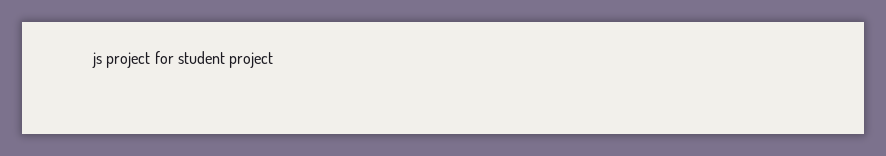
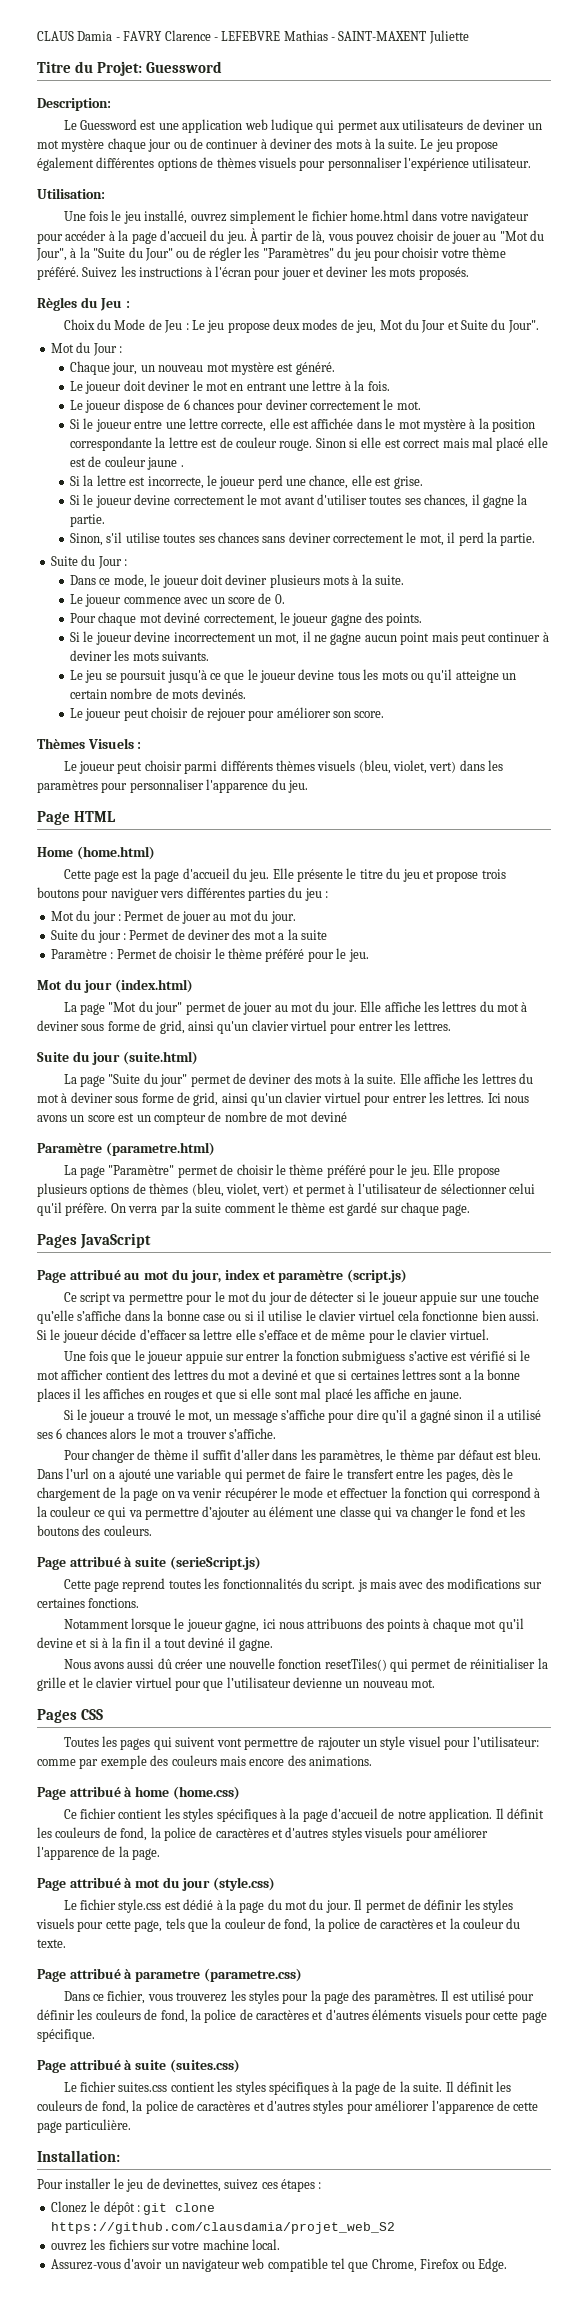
- js project for student project
+ CLAUS Damia - FAVRY Clarence - LEFEBVRE Mathias - SAINT-MAXENT Juliette
+ Titre du Projet: Guessword
+ Description:
+ Le Guessword est une application web ludique qui permet aux utilisateurs de deviner un mot mystère chaque jour ou de continuer à deviner des mots à la suite. Le jeu propose également différentes options de thèmes visuels pour personnaliser l'expérience utilisateur.
+ Utilisation:
+ Une fois le jeu installé, ouvrez simplement le fichier home.html dans votre navigateur pour accéder à la page d'accueil du jeu. À partir de là, vous pouvez choisir de jouer au "Mot du Jour", à la "Suite du Jour" ou de régler les "Paramètres" du jeu pour choisir votre thème préféré. Suivez les instructions à l'écran pour jouer et deviner les mots proposés.
+ Règles du Jeu :
+ Choix du Mode de Jeu : Le jeu propose deux modes de jeu, Mot du Jour et Suite du Jour".
+ Mot du Jour :
+ Chaque jour, un nouveau mot mystère est généré.
+ Le joueur doit deviner le mot en entrant une lettre à la fois.
+ Le joueur dispose de 6 chances pour deviner correctement le mot.
+ Si le joueur entre une lettre correcte, elle est affichée dans le mot mystère à la position correspondante la lettre est de couleur rouge. Sinon si elle est correct mais mal placé elle est de couleur jaune .
+ Si la lettre est incorrecte, le joueur perd une chance, elle est grise.
+ Si le joueur devine correctement le mot avant d'utiliser toutes ses chances, il gagne la partie.
+ Sinon, s'il utilise toutes ses chances sans deviner correctement le mot, il perd la partie.
+ Suite du Jour :
+ Dans ce mode, le joueur doit deviner plusieurs mots à la suite.
+ Le joueur commence avec un score de 0.
+ Pour chaque mot deviné correctement, le joueur gagne des points.
+ Si le joueur devine incorrectement un mot, il ne gagne aucun point mais peut continuer à deviner les mots suivants.
+ Le jeu se poursuit jusqu'à ce que le joueur devine tous les mots ou qu'il atteigne un certain nombre de mots devinés.
+ Le joueur peut choisir de rejouer pour améliorer son score.
+ Thèmes Visuels :
+ Le joueur peut choisir parmi différents thèmes visuels (bleu, violet, vert) dans les paramètres pour personnaliser l'apparence du jeu.
+ Page HTML
+ Home (home.html)
+ Cette page est la page d'accueil du jeu. Elle présente le titre du jeu et propose trois boutons pour naviguer vers différentes parties du jeu :
+ Mot du jour : Permet de jouer au mot du jour.
+ Suite du jour : Permet de deviner des mot a la suite
+ Paramètre : Permet de choisir le thème préféré pour le jeu.
+ Mot du jour (index.html)
+ La page "Mot du jour" permet de jouer au mot du jour. Elle affiche les lettres du mot à deviner sous forme de grid, ainsi qu'un clavier virtuel pour entrer les lettres.
+ Suite du jour (suite.html)
+ La page "Suite du jour" permet de deviner des mots à la suite. Elle affiche les lettres du mot à deviner sous forme de grid, ainsi qu'un clavier virtuel pour entrer les lettres. Ici nous avons un score est un compteur de nombre de mot deviné
+ Paramètre (parametre.html)
+ La page "Paramètre" permet de choisir le thème préféré pour le jeu. Elle propose plusieurs options de thèmes (bleu, violet, vert) et permet à l'utilisateur de sélectionner celui qu'il préfère. On verra par la suite comment le thème est gardé sur chaque page.
+ Pages JavaScript
+ Page attribué au mot du jour, index et paramètre (script.js)
+ Ce script va permettre pour le mot du jour de détecter si le joueur appuie sur une touche qu’elle s’affiche dans la bonne case ou si il utilise le clavier virtuel cela fonctionne bien aussi. Si le joueur décide d’effacer sa lettre elle s’efface et de même pour le clavier virtuel.
+ Une fois que le joueur appuie sur entrer la fonction submiguess s’active est vérifié si le mot afficher contient des lettres du mot a deviné et que si certaines lettres sont a la bonne places il les affiches en rouges et que si elle sont mal placé les affiche en jaune.
+ Si le joueur a trouvé le mot, un message s’affiche pour dire qu’il a gagné sinon il a utilisé ses 6 chances alors le mot a trouver s’affiche.
+ Pour changer de thème il suffit d'aller dans les paramètres, le thème par défaut est bleu. Dans l’url on a ajouté une variable qui permet de faire le transfert entre les pages, dès le chargement de la page on va venir récupérer le mode et effectuer la fonction qui correspond à la couleur ce qui va permettre d’ajouter au élément une classe qui va changer le fond et les boutons des couleurs.
+ Page attribué à suite (serieScript.js)
+ Cette page reprend toutes les fonctionnalités du script. js mais avec des modifications sur certaines fonctions.
+ Notamment lorsque le joueur gagne, ici nous attribuons des points à chaque mot qu’il devine et si à la fin il a tout deviné il gagne.
+ Nous avons aussi dû créer une nouvelle fonction resetTiles() qui permet de réinitialiser la grille et le clavier virtuel pour que l’utilisateur devienne un nouveau mot.
+ Pages CSS
+ Toutes les pages qui suivent vont permettre de rajouter un style visuel pour l’utilisateur: comme par exemple des couleurs mais encore des animations.
+ Page attribué à home (home.css)
+ Ce fichier contient les styles spécifiques à la page d'accueil de notre application. Il définit les couleurs de fond, la police de caractères et d'autres styles visuels pour améliorer l'apparence de la page.
+ Page attribué à mot du jour (style.css)
+ Le fichier style.css est dédié à la page du mot du jour. Il permet de définir les styles visuels pour cette page, tels que la couleur de fond, la police de caractères et la couleur du texte.
+ Page attribué à parametre (parametre.css)
+ Dans ce fichier, vous trouverez les styles pour la page des paramètres. Il est utilisé pour définir les couleurs de fond, la police de caractères et d'autres éléments visuels pour cette page spécifique.
+ Page attribué à suite (suites.css)
+ Le fichier suites.css contient les styles spécifiques à la page de la suite. Il définit les couleurs de fond, la police de caractères et d'autres styles pour améliorer l'apparence de cette page particulière.
+ Installation:
+ Pour installer le jeu de devinettes, suivez ces étapes :
+ Clonez le dépôt : git clone https://github.com/clausdamia/projet_web_S2
+ ouvrez les fichiers sur votre machine local.
+ Assurez-vous d'avoir un navigateur web compatible tel que Chrome, Firefox ou Edge.

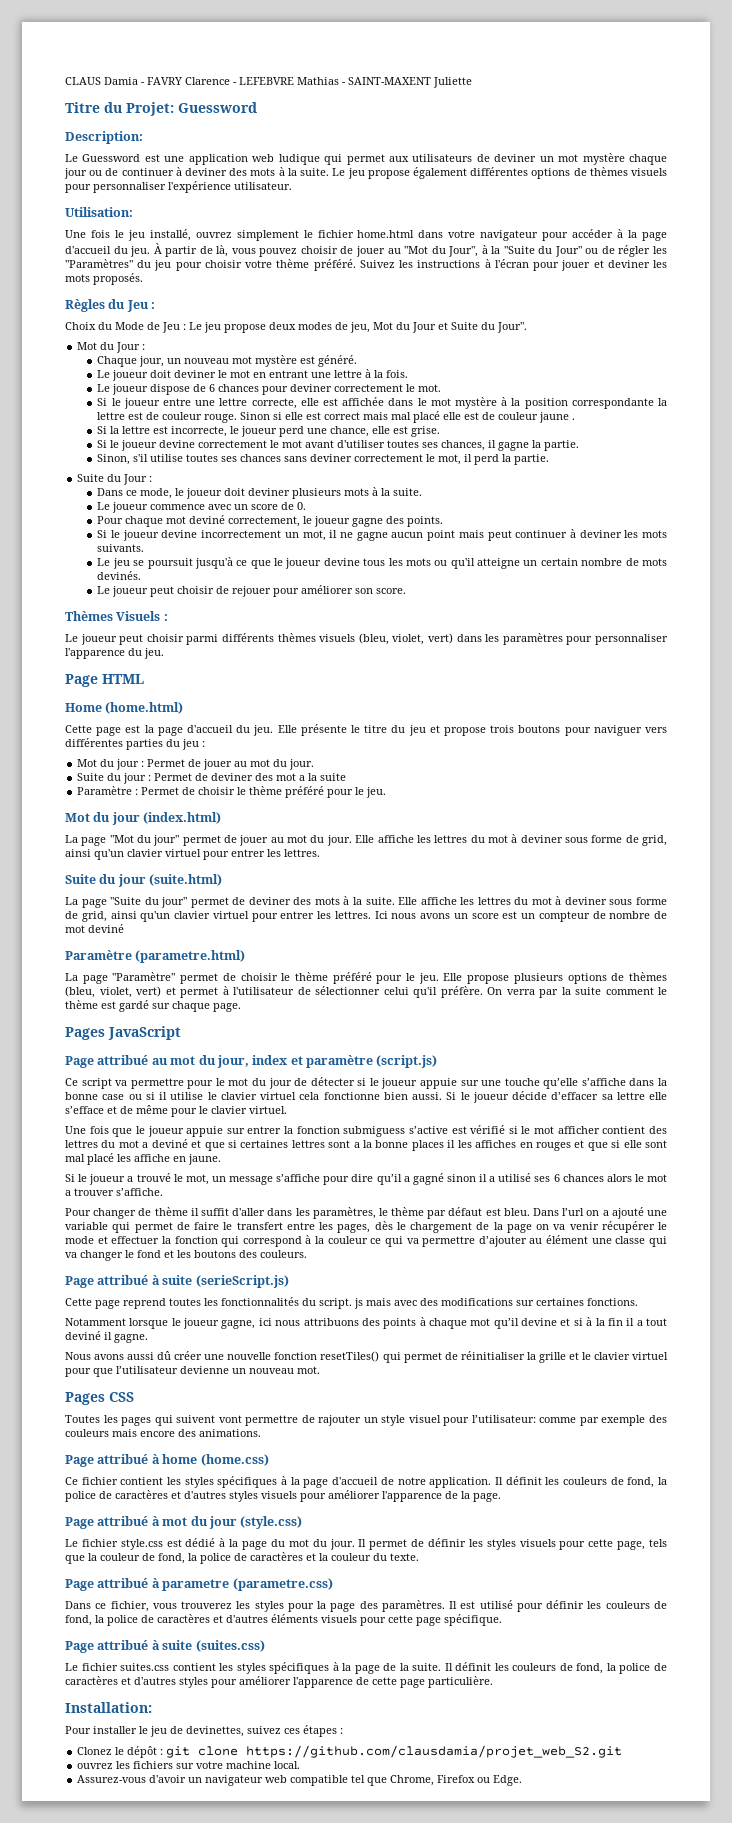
- Clonez le dépôt : git clone https://github.com/clausdamia/projet_web_S2
+ Clonez le dépôt : git clone https://github.com/clausdamia/projet_web_S2.git

